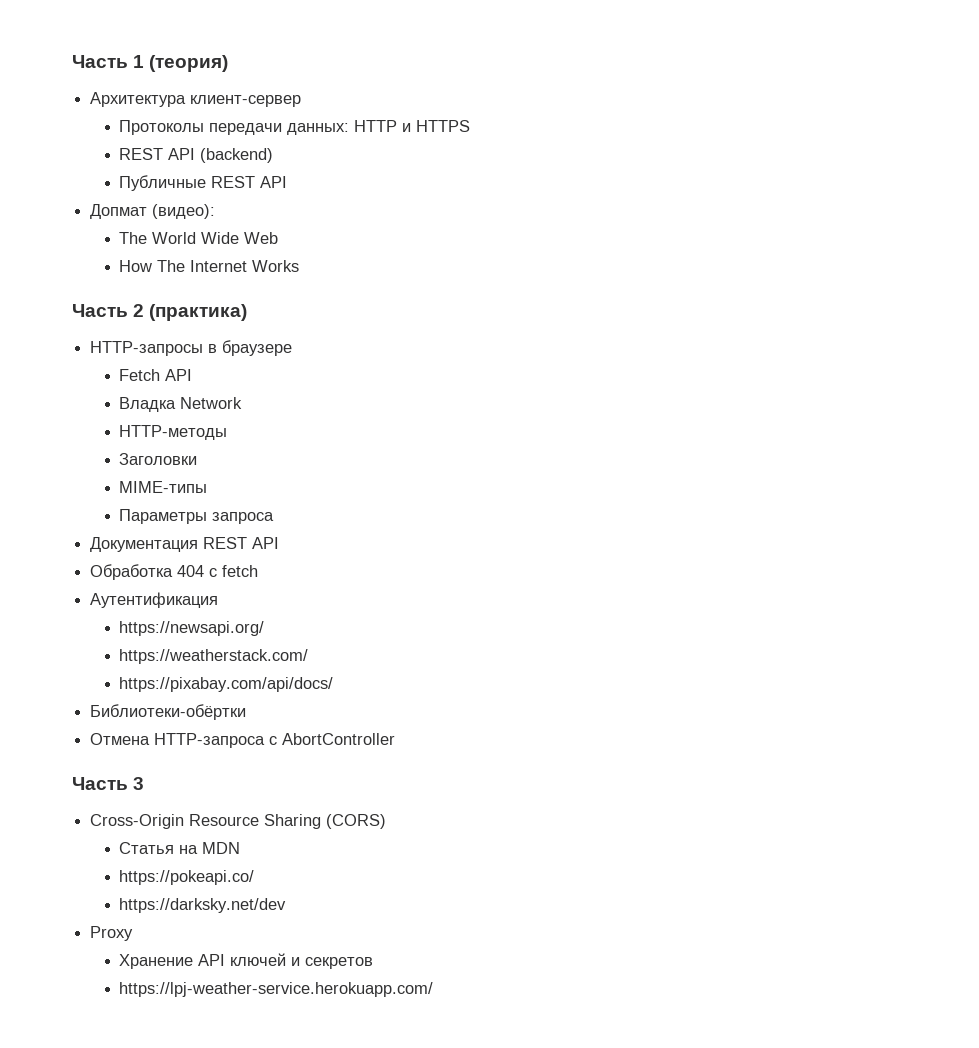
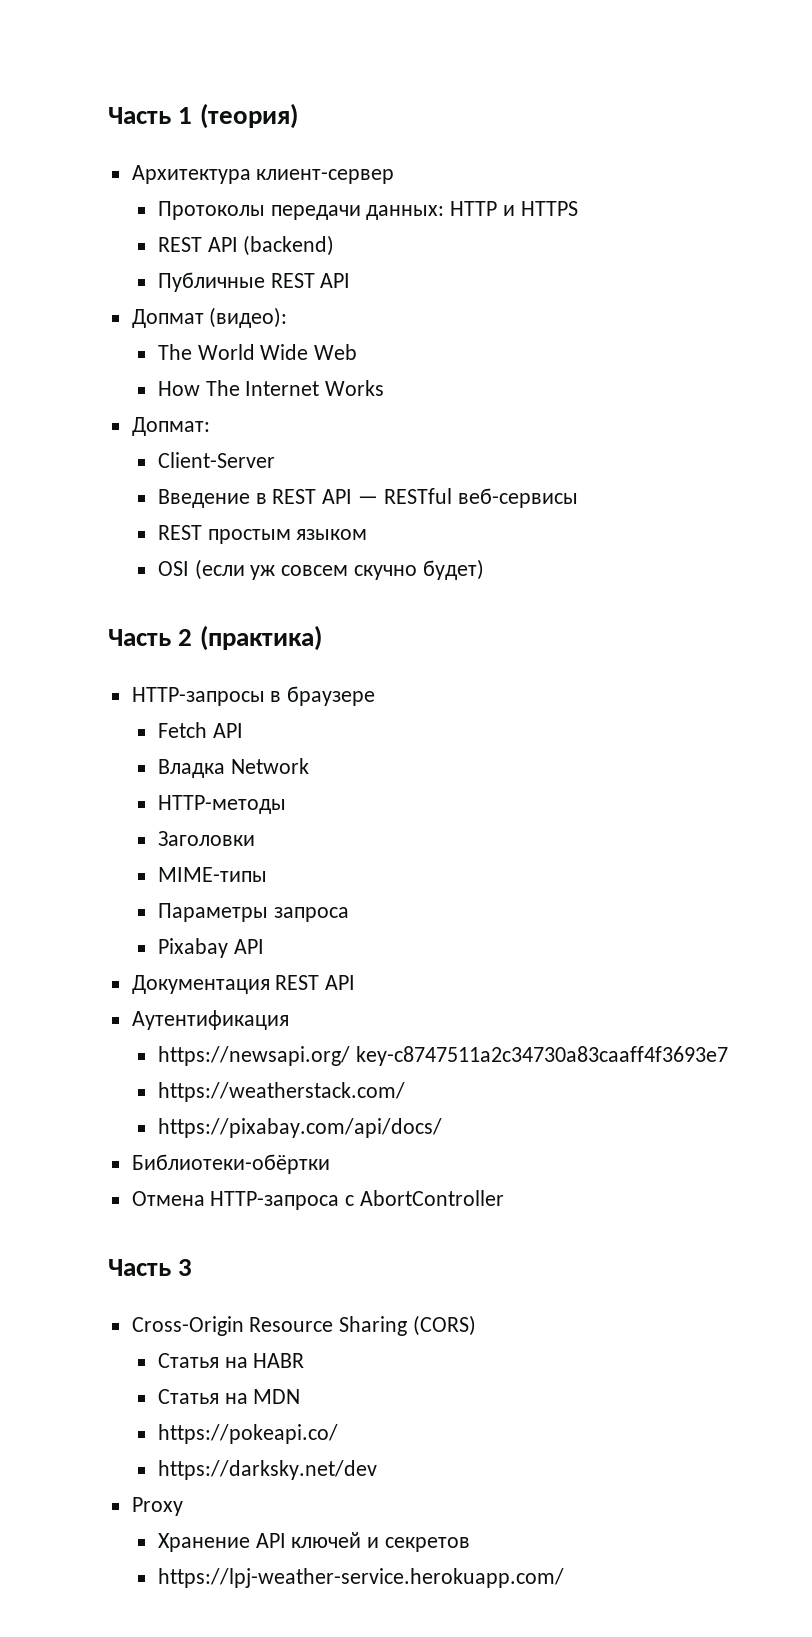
+ Допмат:
+ Client-Server
+ Введение в REST API — RESTful веб-сервисы
+ REST простым языком
+ OSI (если уж совсем скучно будет)
+ Pixabay API
- Обработка 404 с fetch
- https://newsapi.org/
+ https://newsapi.org/ key-c8747511a2c34730a83caaff4f3693e7
+ Статья на HABR

